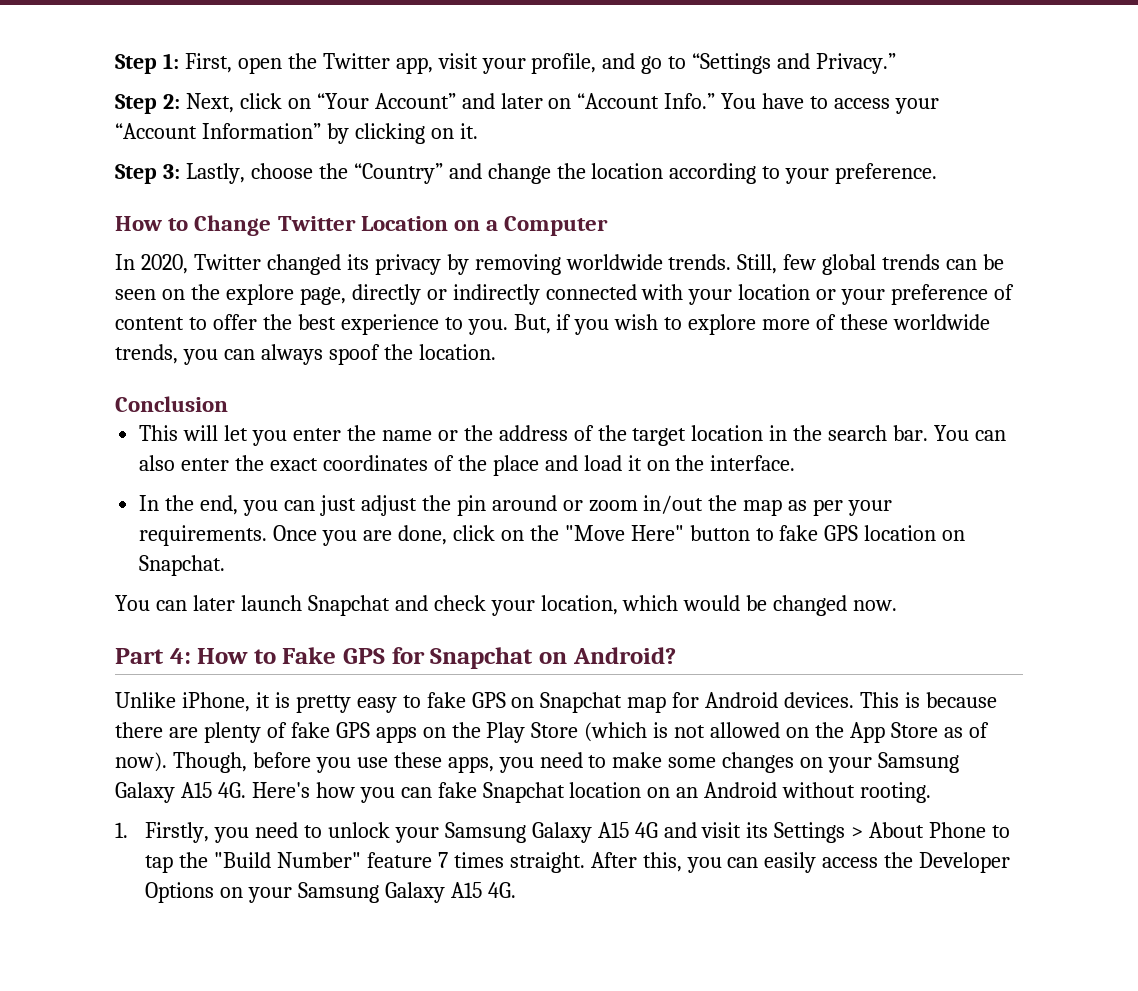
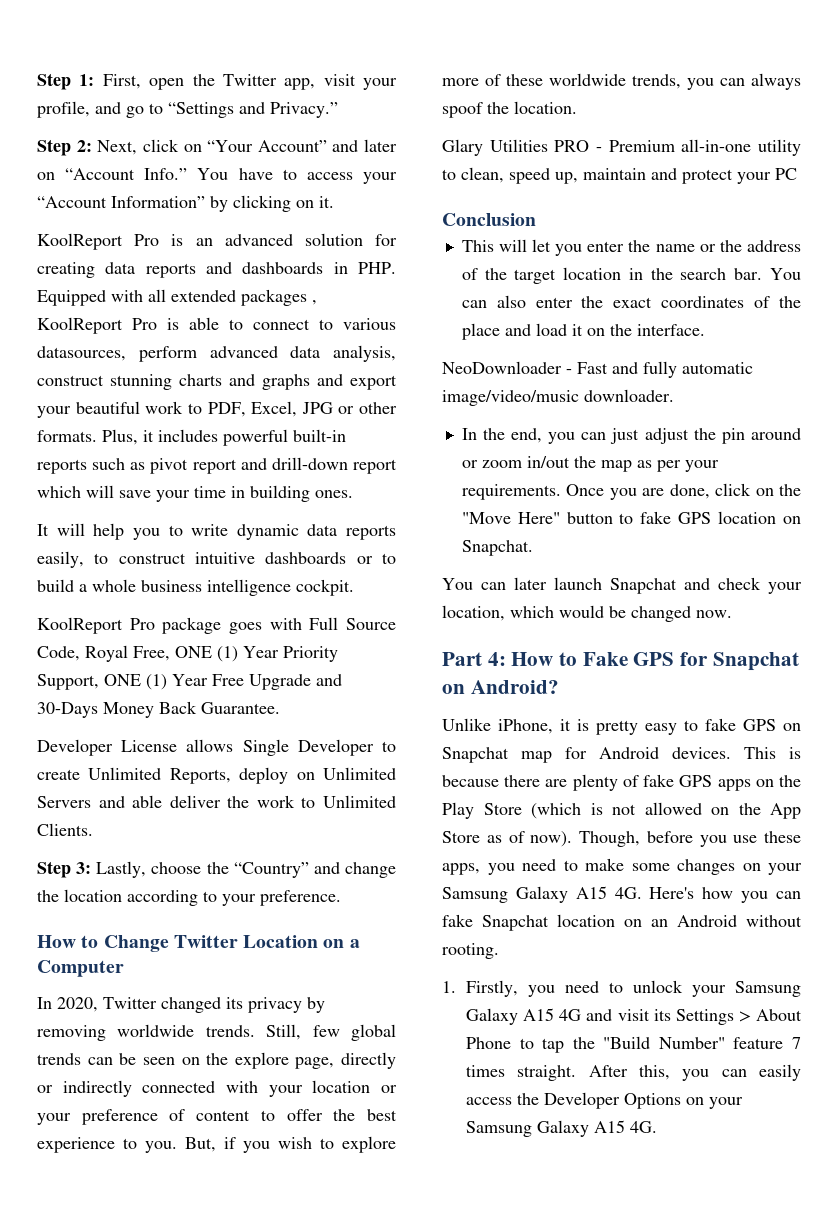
+ KoolReport Pro is an advanced solution for creating data reports and dashboards in PHP. Equipped with all extended packages , KoolReport Pro is able to connect to various datasources, perform advanced data analysis, construct stunning charts and graphs and export your beautiful work to PDF, Excel, JPG or other formats. Plus, it includes powerful built-in reports such as pivot report and drill-down report which will save your time in building ones.
+ It will help you to write dynamic data reports easily, to construct intuitive dashboards or to build a whole business intelligence cockpit.
+ KoolReport Pro package goes with Full Source Code, Royal Free, ONE (1) Year Priority Support, ONE (1) Year Free Upgrade and 30-Days Money Back Guarantee.
+ Developer License allows Single Developer to create Unlimited Reports, deploy on Unlimited Servers and able deliver the work to Unlimited Clients.
+ Glary Utilities PRO - Premium all-in-one utility to clean, speed up, maintain and protect your PC
+ NeoDownloader - Fast and fully automatic image/video/music downloader.

